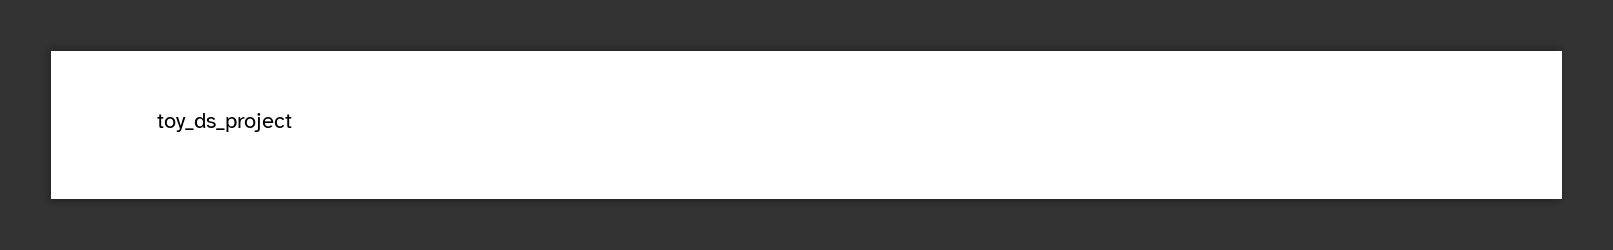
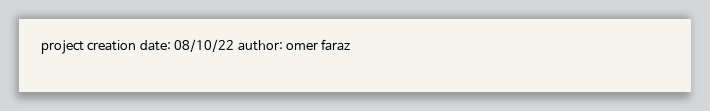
- toy_ds_project
+ project creation date: 08/10/22 author: omer faraz

